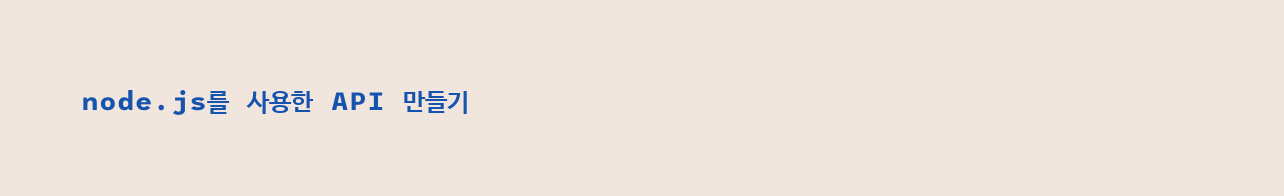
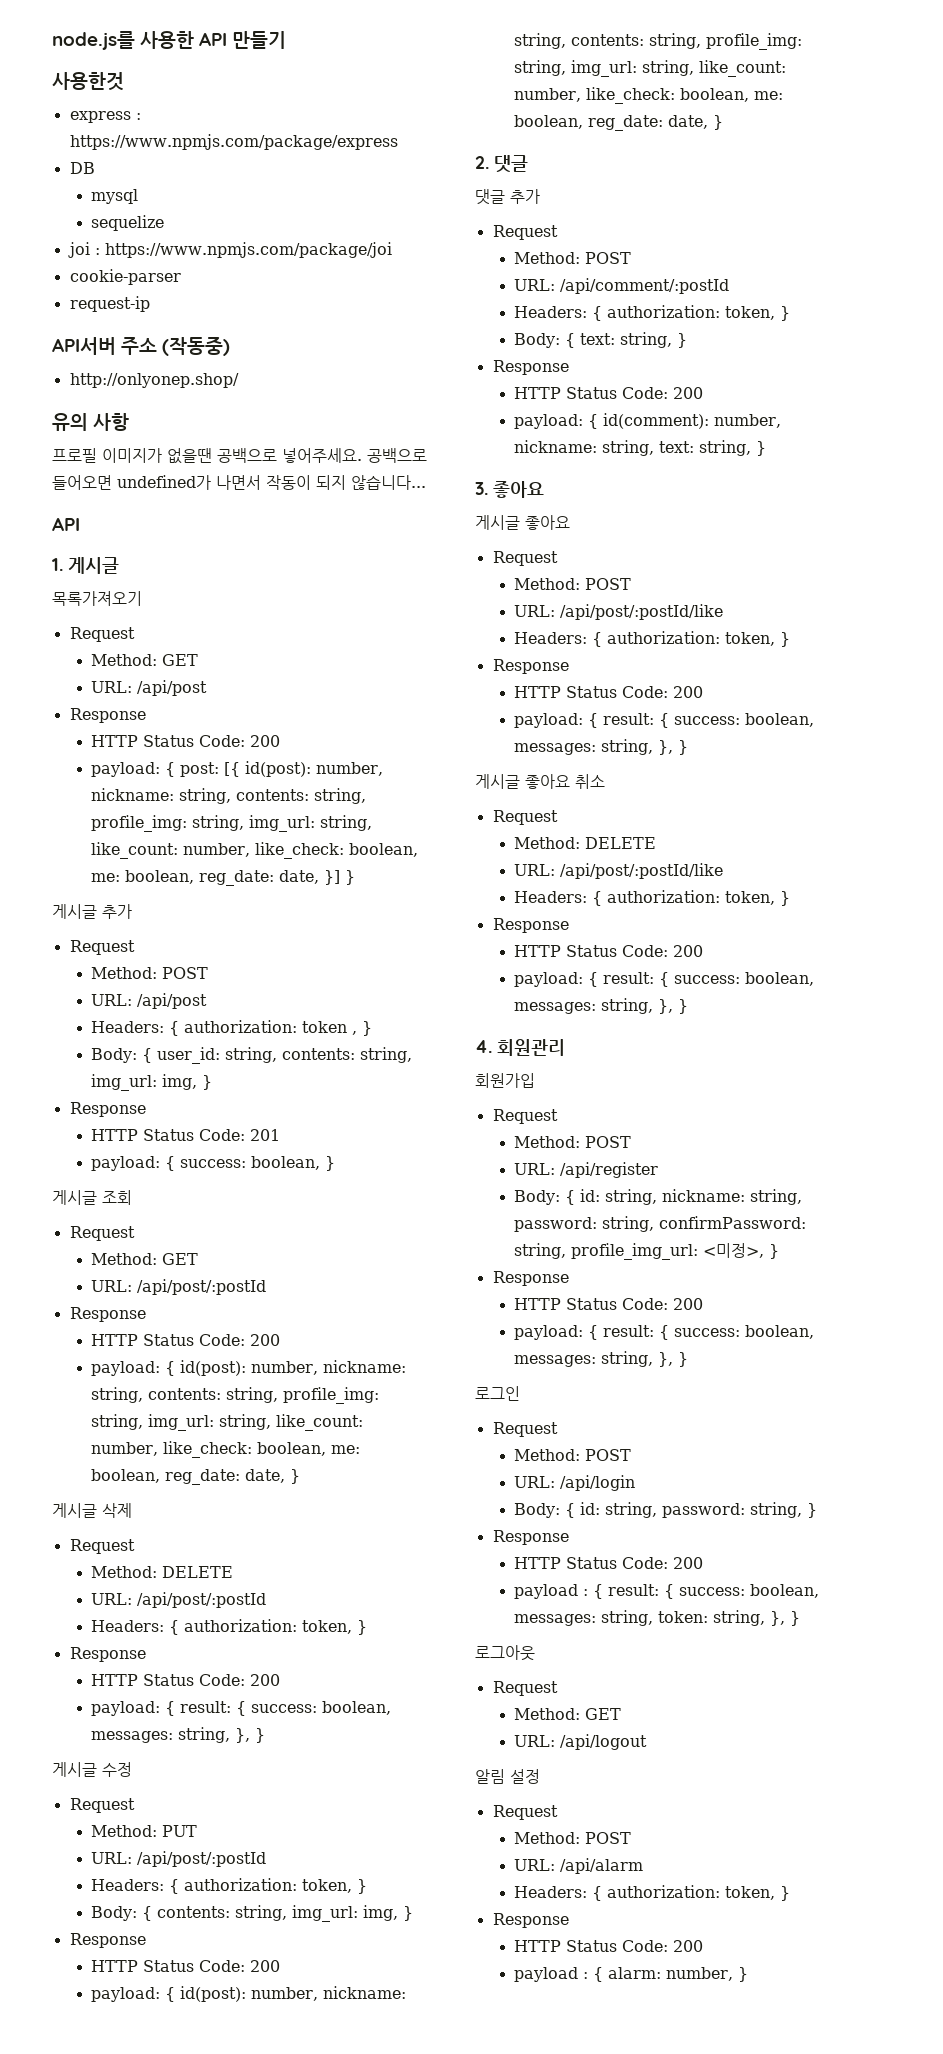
+ 사용한것
+ express : https://www.npmjs.com/package/express
+ DB
+ mysql
+ sequelize
+ joi : https://www.npmjs.com/package/joi
+ cookie-parser
+ request-ip
+ API서버 주소 (작동중)
+ http://onlyonep.shop/
+ 유의 사항
+ 프로필 이미지가 없을땐 공백으로 넣어주세요. 공백으로 들어오면 undefined가 나면서 작동이 되지 않습니다...
+ API
+ 1. 게시글
+ 목록가져오기
+ Request
+ Method: GET
+ URL: /api/post
+ Response
+ HTTP Status Code: 200
+ payload: { post: [{ id(post): number, nickname: string, contents: string, profile_img: string, img_url: string, like_count: number, like_check: boolean, me: boolean, reg_date: date, }] }
+ 게시글 추가
+ Request
+ Method: POST
+ URL: /api/post
+ Headers: { authorization: token , }
+ Body: { user_id: string, contents: string, img_url: img, }
+ Response
+ HTTP Status Code: 201
+ payload: { success: boolean, }
+ 게시글 조회
+ Request
+ Method: GET
+ URL: /api/post/:postId
+ Response
+ HTTP Status Code: 200
+ payload: { id(post): number, nickname: string, contents: string, profile_img: string, img_url: string, like_count: number, like_check: boolean, me: boolean, reg_date: date, }
+ 게시글 삭제
+ Request
+ Method: DELETE
+ URL: /api/post/:postId
+ Headers: { authorization: token, }
+ Response
+ HTTP Status Code: 200
+ payload: { result: { success: boolean, messages: string, }, }
+ 게시글 수정
+ Request
+ Method: PUT
+ URL: /api/post/:postId
+ Headers: { authorization: token, }
+ Body: { contents: string, img_url: img, }
+ Response
+ HTTP Status Code: 200
+ payload: { id(post): number, nickname: string, contents: string, profile_img: string, img_url: string, like_count: number, like_check: boolean, me: boolean, reg_date: date, }
+ 2. 댓글
+ 댓글 추가
+ Request
+ Method: POST
+ URL: /api/comment/:postId
+ Headers: { authorization: token, }
+ Body: { text: string, }
+ Response
+ HTTP Status Code: 200
+ payload: { id(comment): number, nickname: string, text: string, }
+ 3. 좋아요
+ 게시글 좋아요
+ Request
+ Method: POST
+ URL: /api/post/:postId/like
+ Headers: { authorization: token, }
+ Response
+ HTTP Status Code: 200
+ payload: { result: { success: boolean, messages: string, }, }
+ 게시글 좋아요 취소
+ Request
+ Method: DELETE
+ URL: /api/post/:postId/like
+ Headers: { authorization: token, }
+ Response
+ HTTP Status Code: 200
+ payload: { result: { success: boolean, messages: string, }, }
+ 4. 회원관리
+ 회원가입
+ Request
+ Method: POST
+ URL: /api/register
+ Body: { id: string, nickname: string, password: string, confirmPassword: string, profile_img_url: <미정>, }
+ Response
+ HTTP Status Code: 200
+ payload: { result: { success: boolean, messages: string, }, }
+ 로그인
+ Request
+ Method: POST
+ URL: /api/login
+ Body: { id: string, password: string, }
+ Response
+ HTTP Status Code: 200
+ payload : { result: { success: boolean, messages: string, token: string, }, }
+ 로그아웃
+ Request
+ Method: GET
+ URL: /api/logout
+ 알림 설정
+ Request
+ Method: POST
+ URL: /api/alarm
+ Headers: { authorization: token, }
+ Response
+ HTTP Status Code: 200
+ payload : { alarm: number, }

